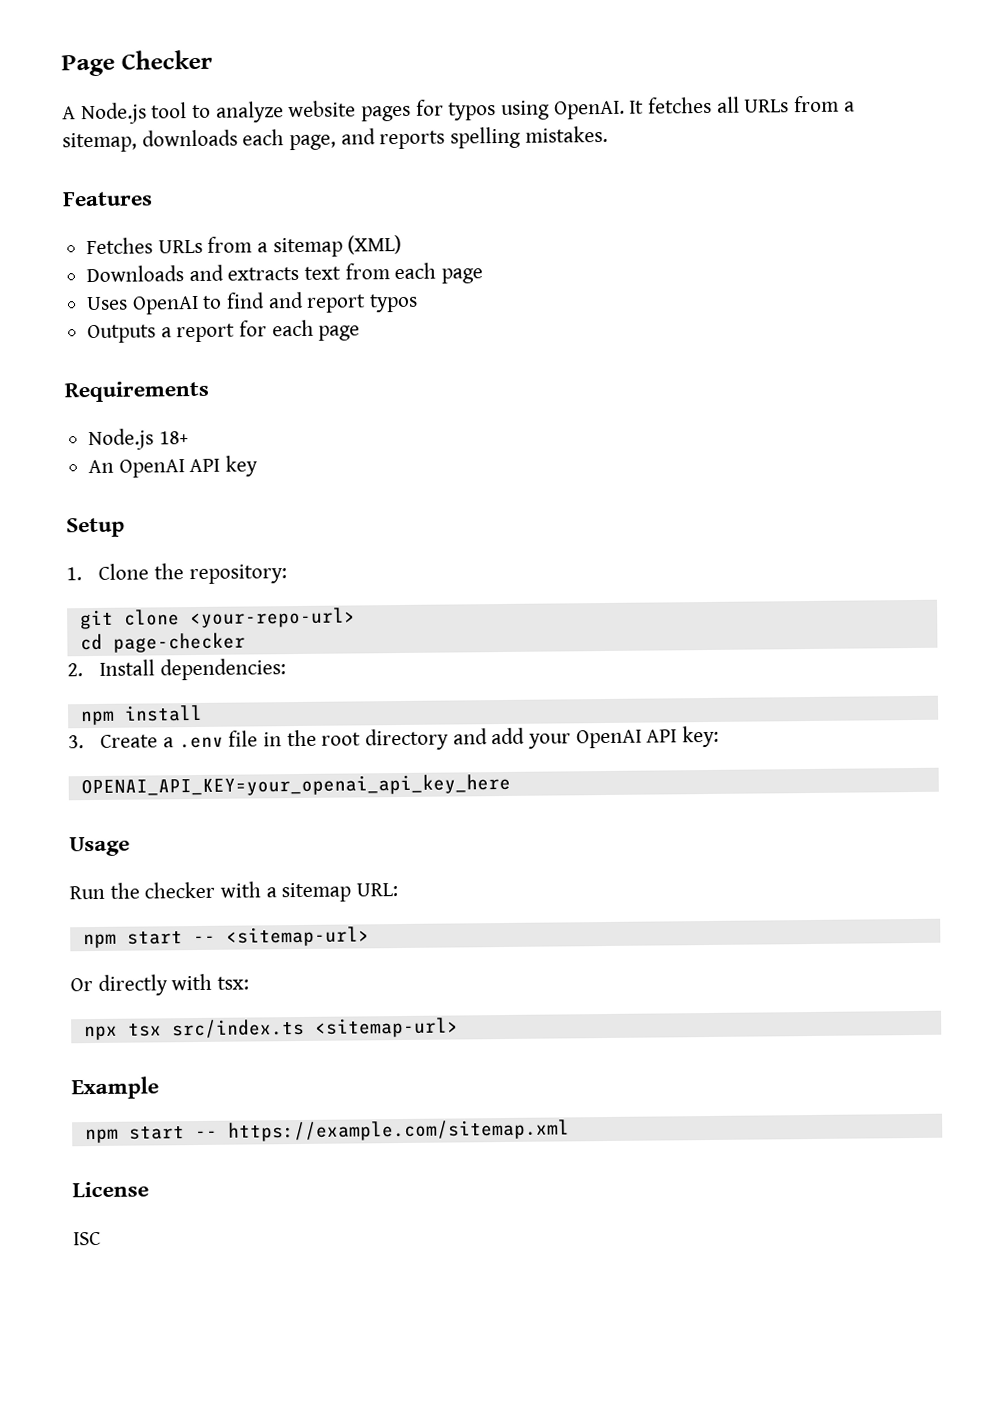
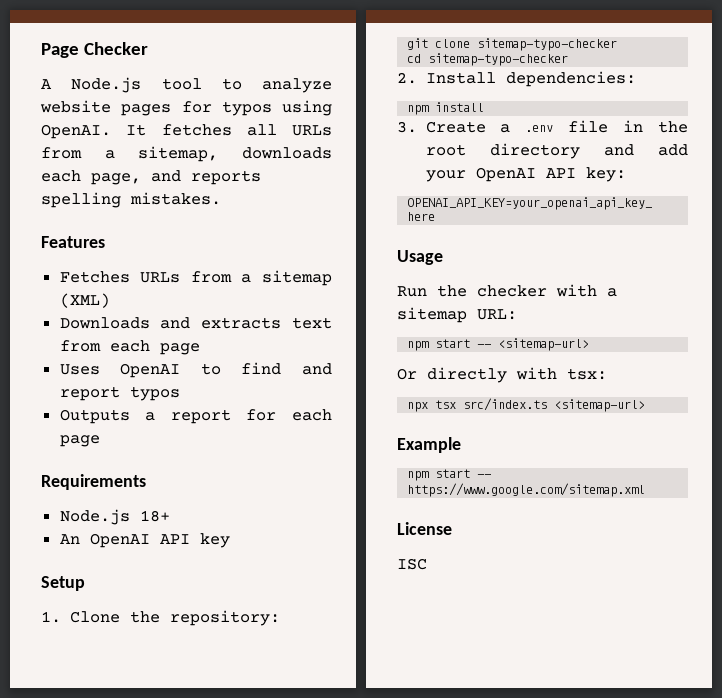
- git clone <your-repo-url>
+ git clone sitemap-typo-checker
- cd page-checker
+ cd sitemap-typo-checker
- npm start -- https://example.com/sitemap.xml
+ npm start -- https://www.google.com/sitemap.xml

